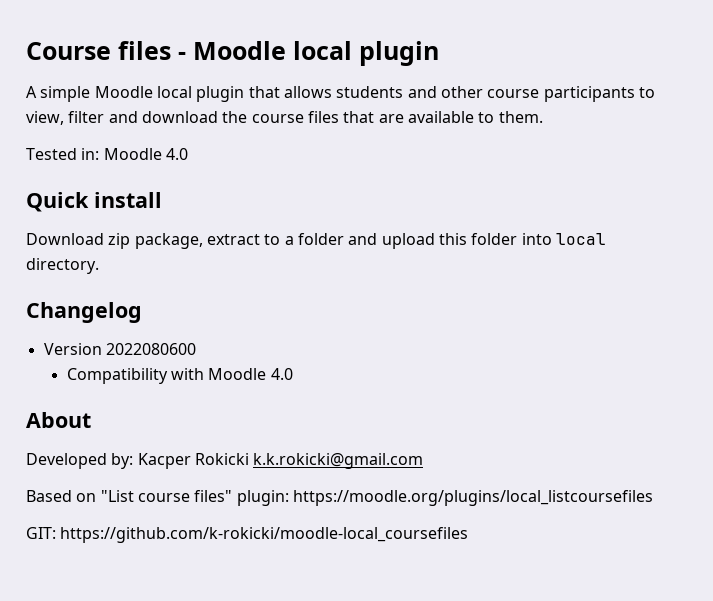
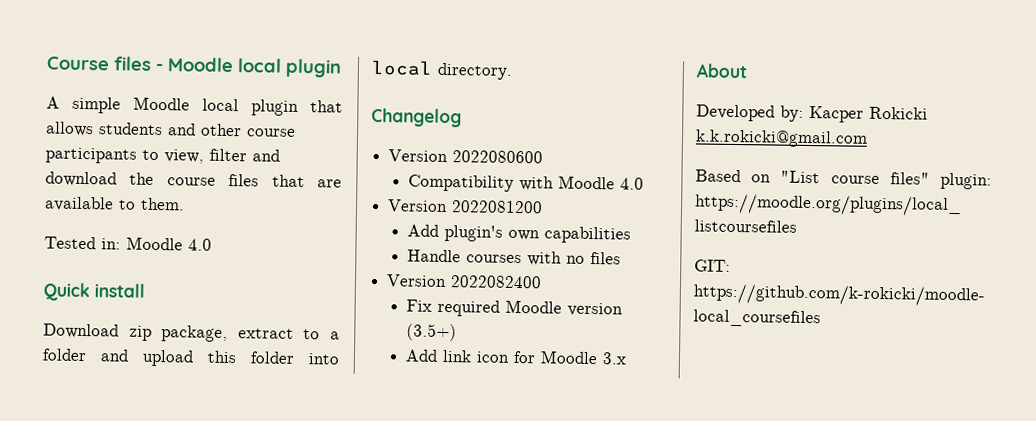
+ Version 2022081200
+ Add plugin's own capabilities
+ Handle courses with no files
+ Version 2022082400
+ Fix required Moodle version (3.5+)
+ Add link icon for Moodle 3.x

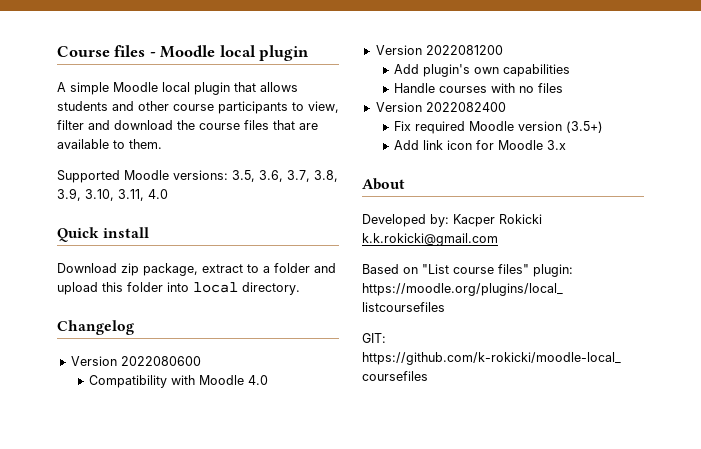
- Tested in: Moodle 4.0
+ Supported Moodle versions: 3.5, 3.6, 3.7, 3.8, 3.9, 3.10, 3.11, 4.0

